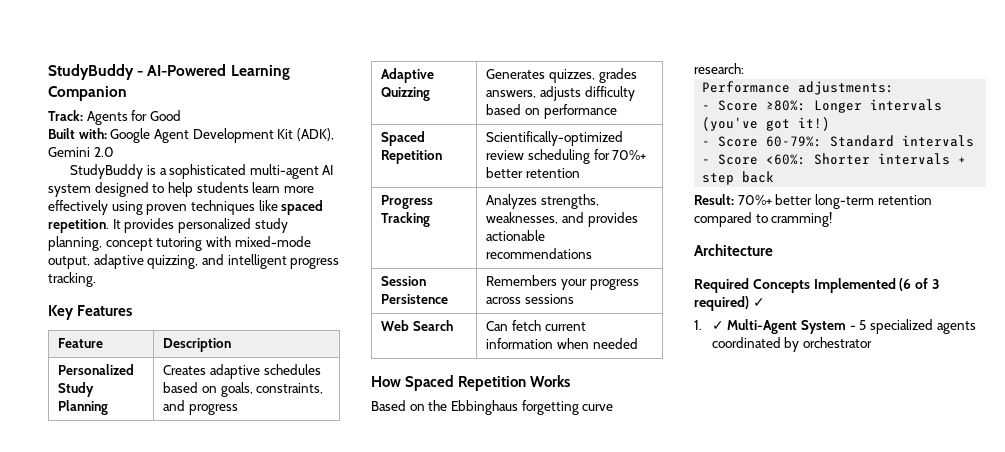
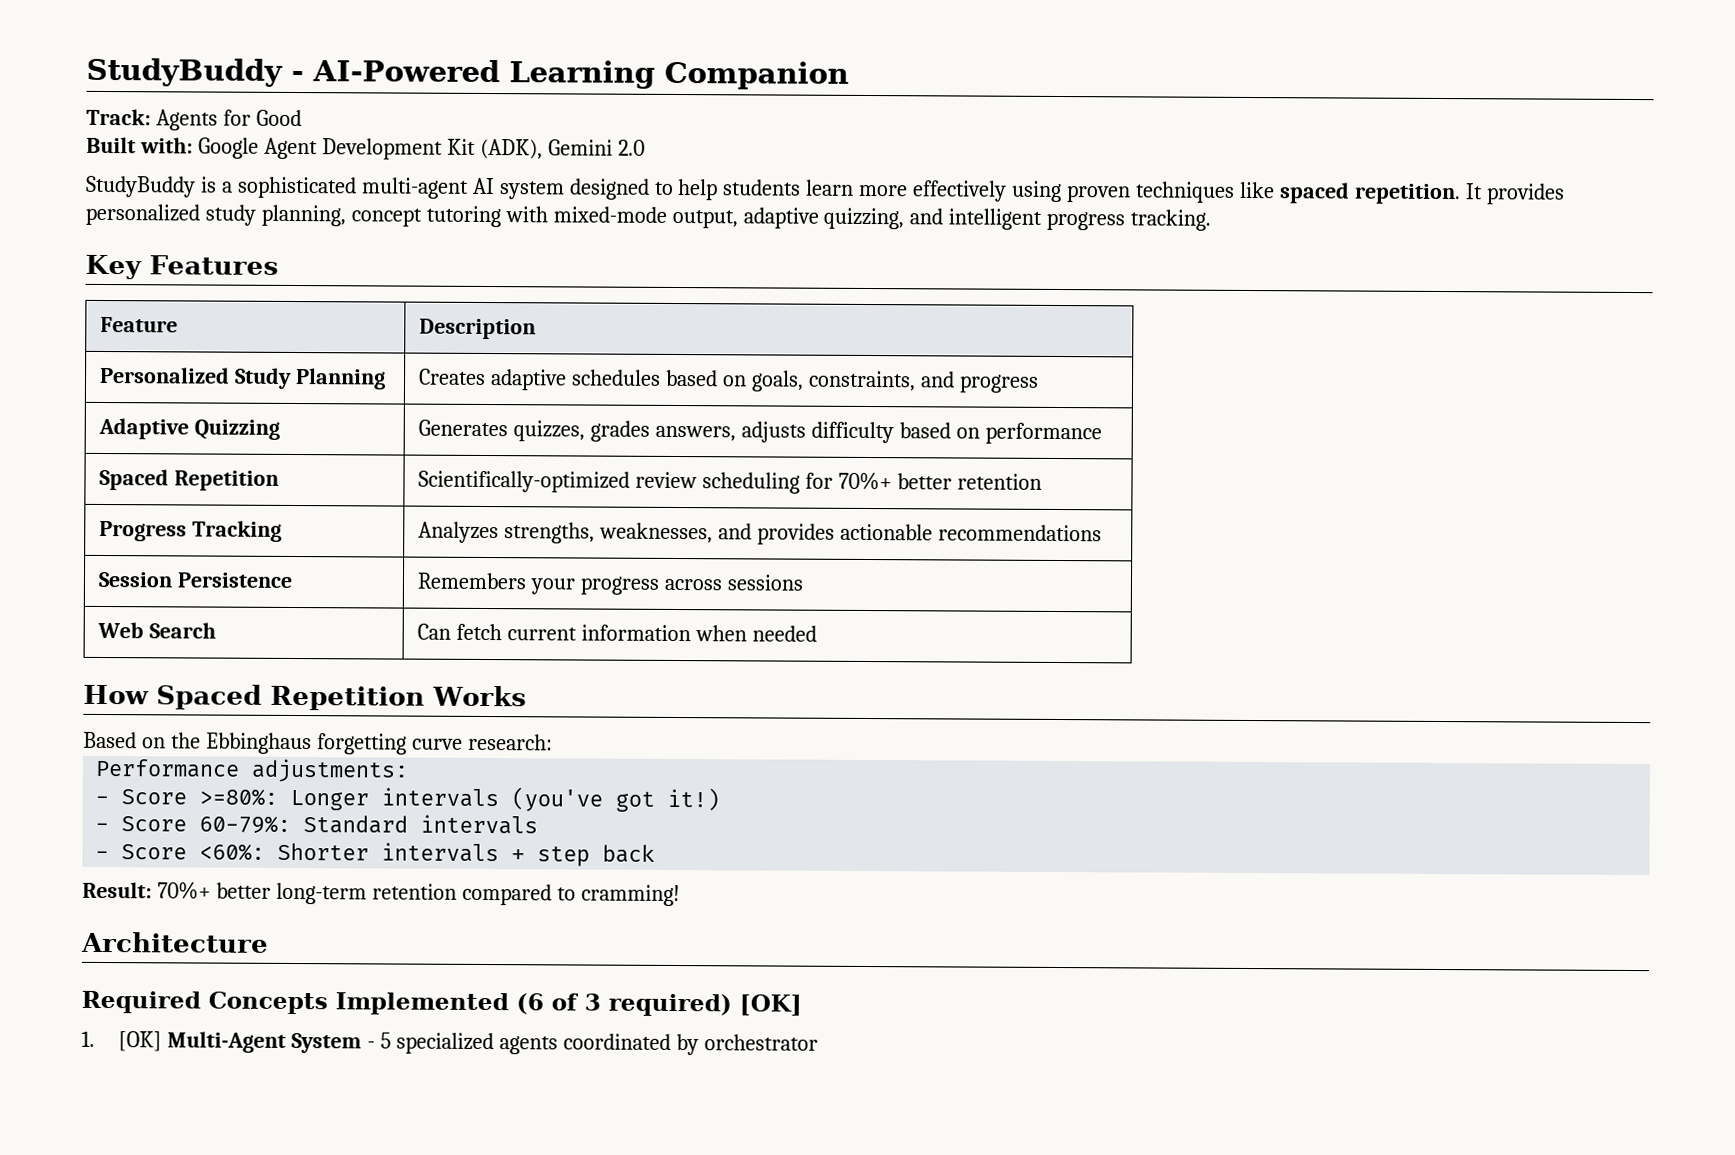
- - Score ≥80%: Longer intervals (you've got it!)
+ - Score >=80%: Longer intervals (you've got it!)
- Required Concepts Implemented (6 of 3 required) ✓
+ Required Concepts Implemented (6 of 3 required) [OK]
- 1. ✓ Multi-Agent System - 5 specialized agents coordinated by orchestrator
+ 1. [OK] Multi-Agent System - 5 specialized agents coordinated by orchestrator

